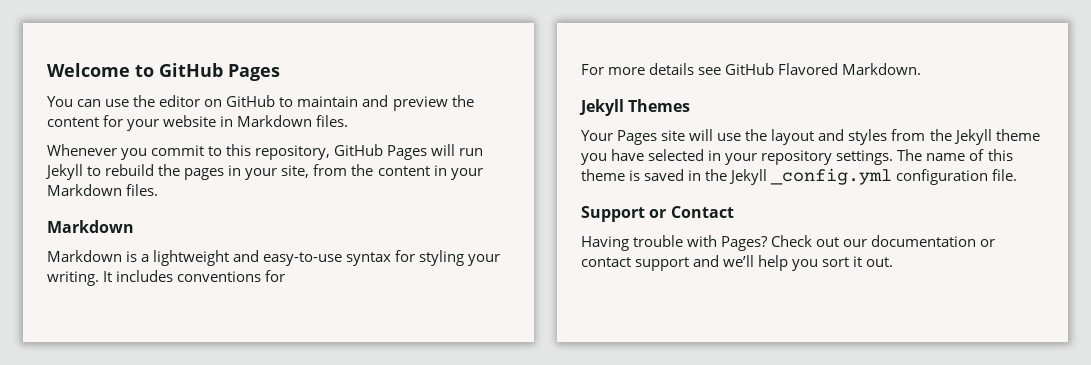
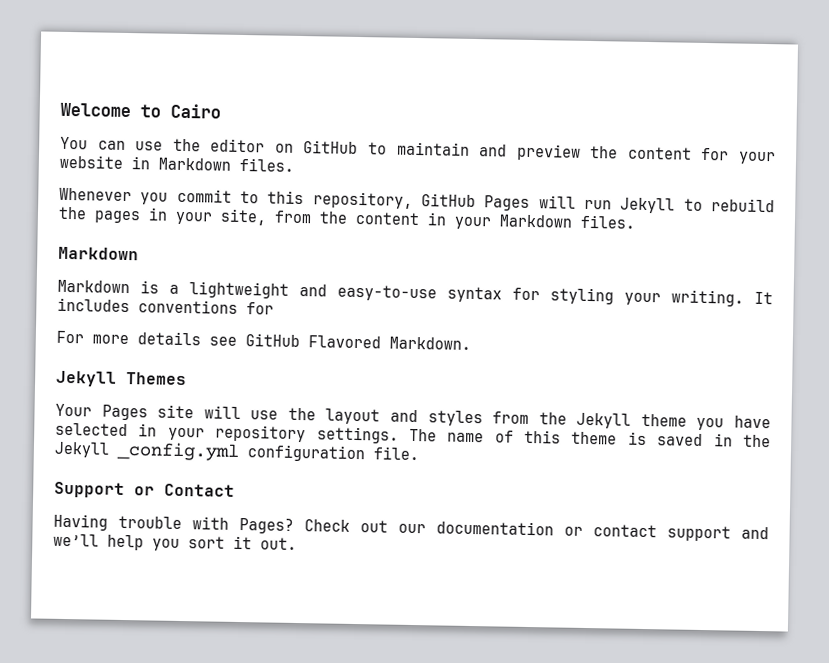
- Welcome to GitHub Pages
+ Welcome to Cairo

